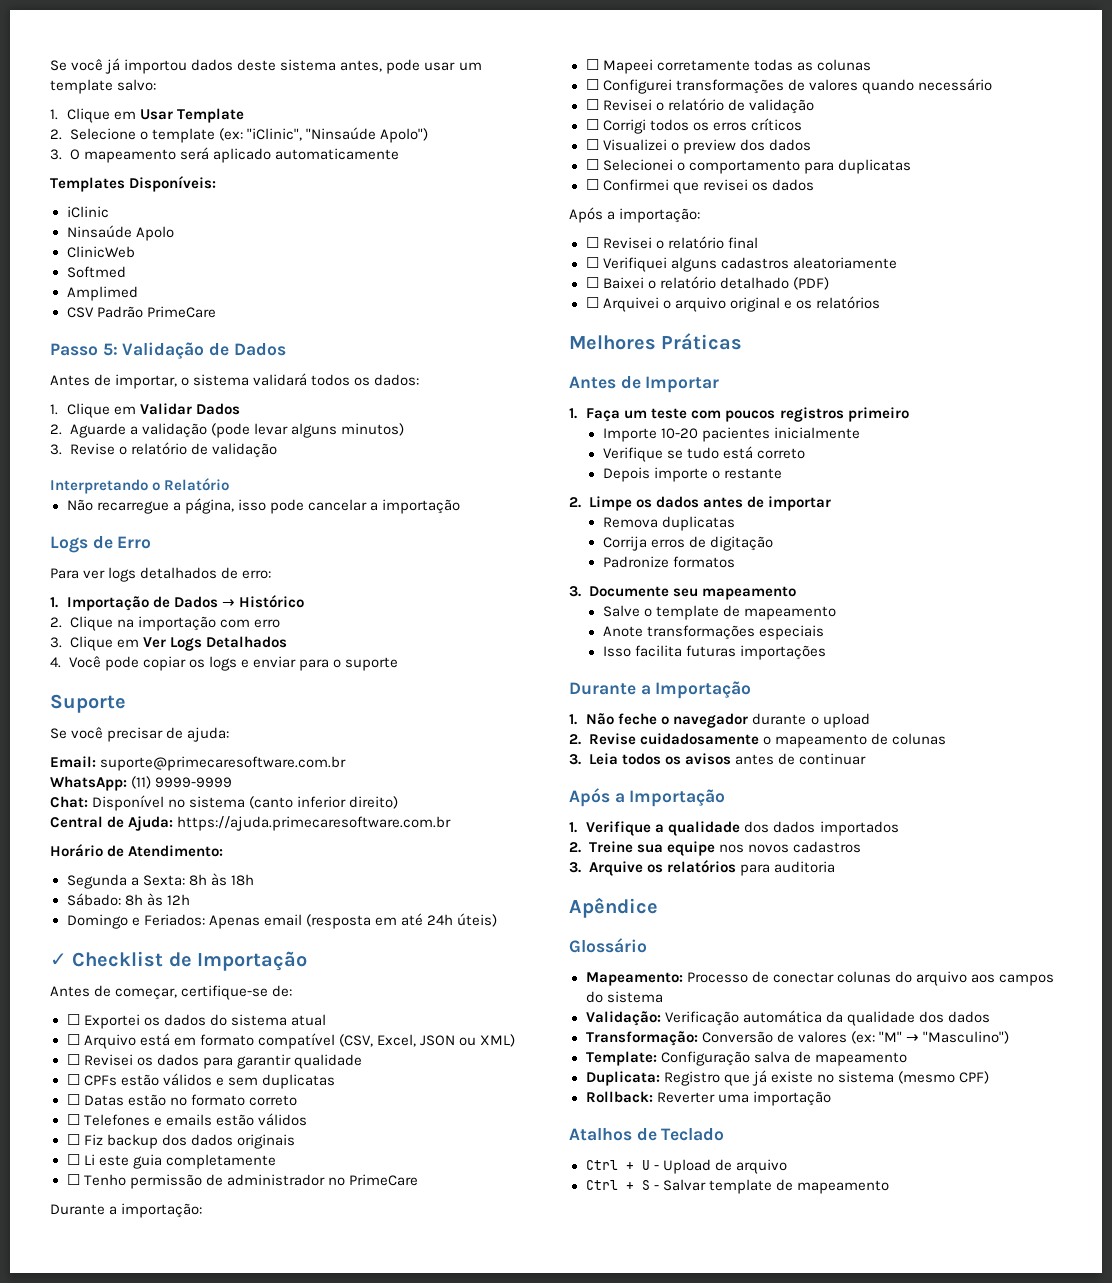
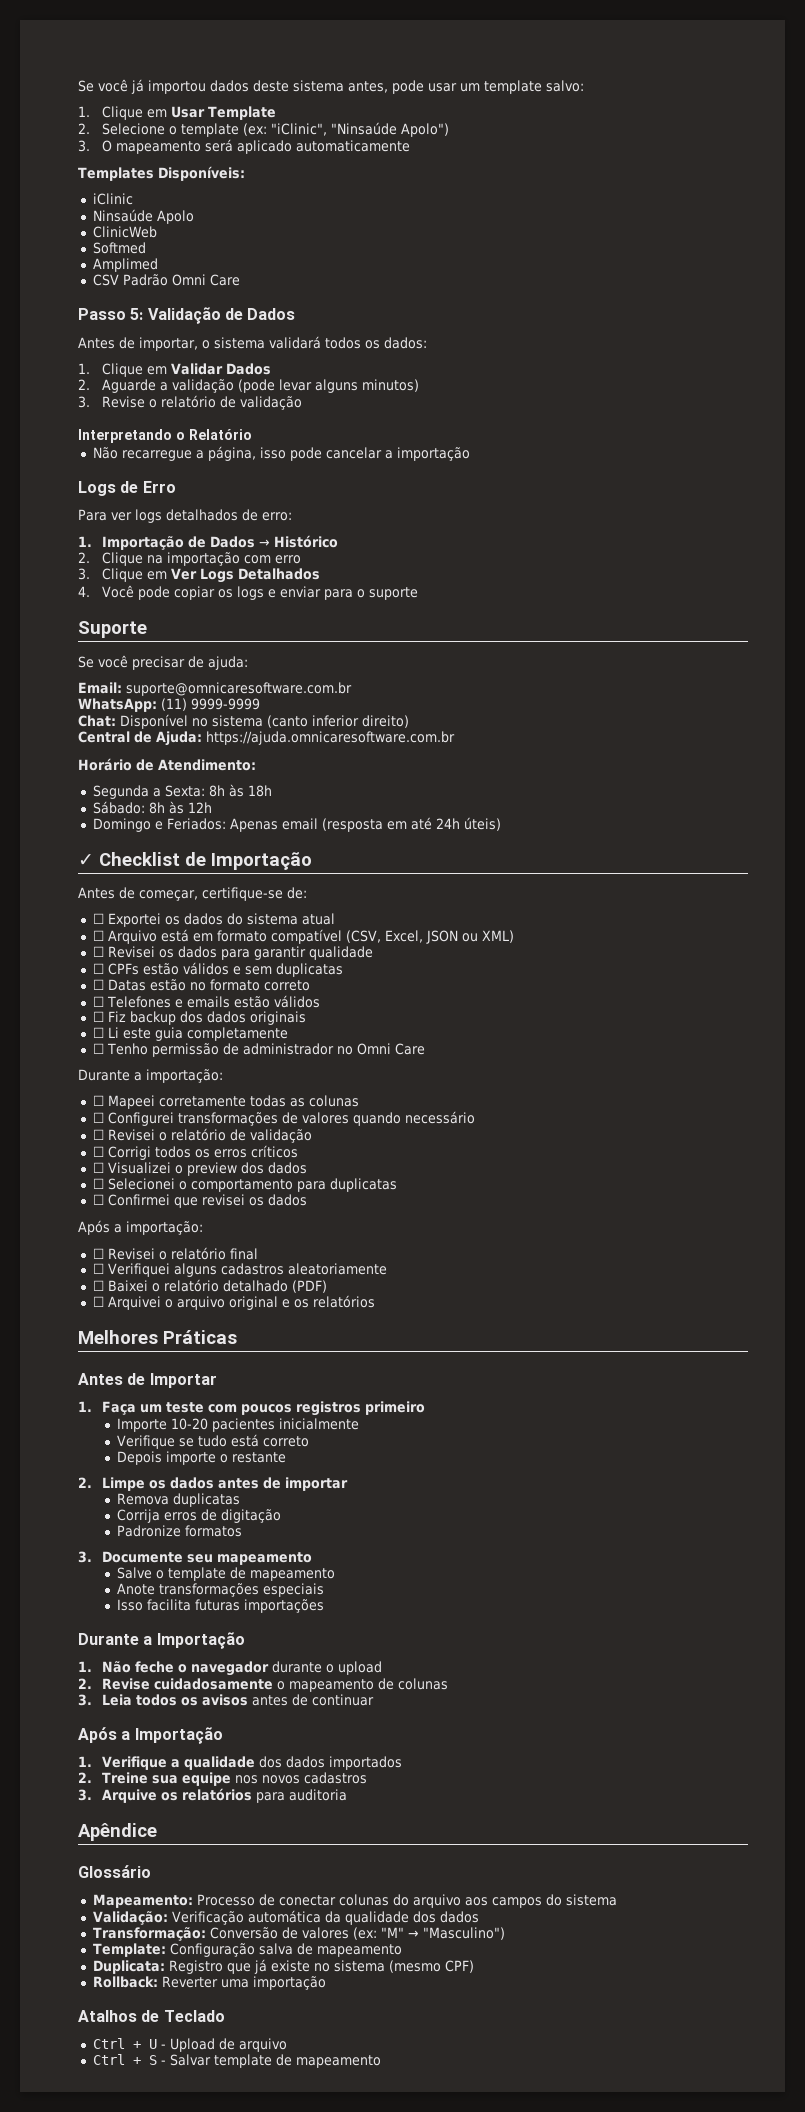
- CSV Padrão PrimeCare
+ CSV Padrão Omni Care
- Email: suporte@primecaresoftware.com.br
+ Email: suporte@omnicaresoftware.com.br
- Central de Ajuda: https://ajuda.primecaresoftware.com.br
+ Central de Ajuda: https://ajuda.omnicaresoftware.com.br
- ☐ Tenho permissão de administrador no PrimeCare
+ ☐ Tenho permissão de administrador no Omni Care

